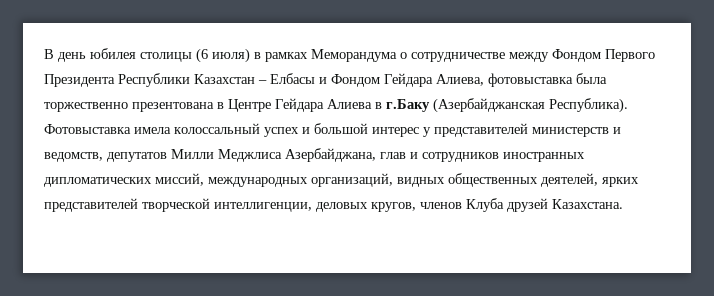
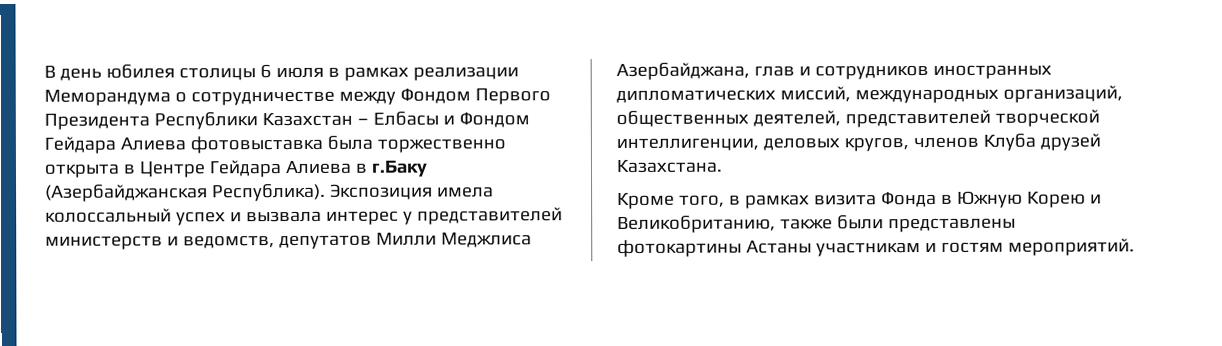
- В день юбилея столицы (6 июля) в рамках Меморандума о сотрудничестве между Фондом Первого Президента Республики Казахстан – Елбасы и Фондом Гейдара Алиева, фотовыставка была торжественно презентована в Центре Гейдара Алиева в г.Баку (Азербайджанская Республика).
+ В день юбилея столицы 6 июля в рамках реализации Меморандума о сотрудничестве между Фондом Первого Президента Республики Казахстан – Елбасы и Фондом Гейдара Алиева фотовыставка была торжественно открыта в Центре Гейдара Алиева в г.Баку (Азербайджанская Республика).
- Фотовыставка имела колоссальный успех и большой интерес у представителей министерств и ведомств, депутатов Милли Меджлиса Азербайджана, глав и сотрудников иностранных дипломатических миссий, международных организаций, видных общественных деятелей, ярких представителей творческой интеллигенции, деловых кругов, членов Клуба друзей Казахстана.
+ Экспозиция имела колоссальный успех и вызвала интерес у представителей министерств и ведомств, депутатов Милли Меджлиса Азербайджана, глав и сотрудников иностранных дипломатических миссий, международных организаций, общественных деятелей, представителей творческой интеллигенции, деловых кругов, членов Клуба друзей Казахстана.
+ Кроме того, в рамках визита Фонда в Южную Корею и Великобританию, также были представлены фотокартины Астаны участникам и гостям мероприятий.

